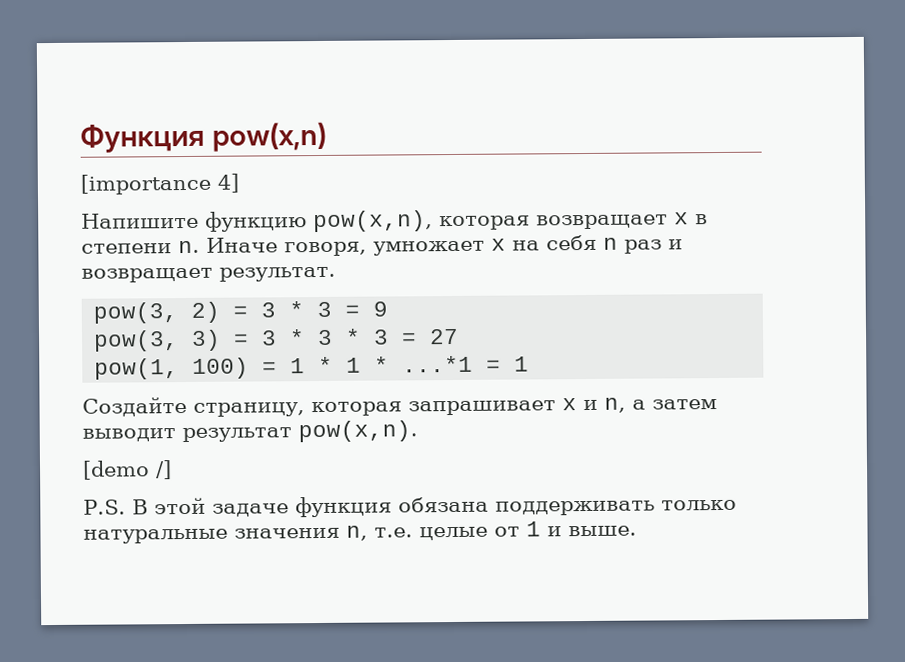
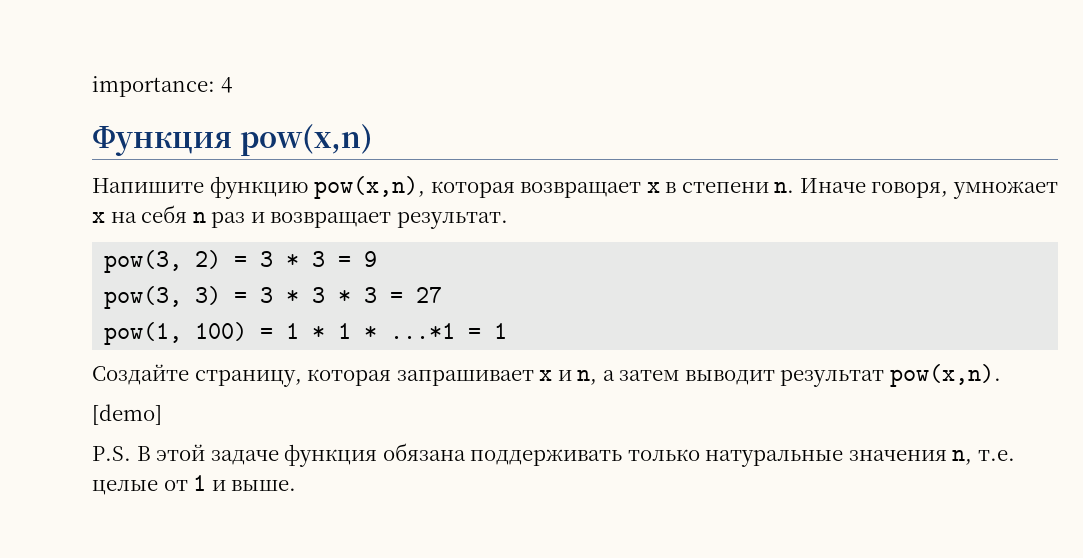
+ importance: 4
- [importance 4]
- [demo /]
+ [demo]

